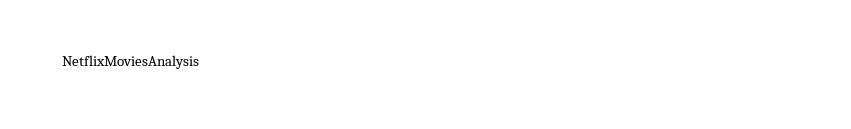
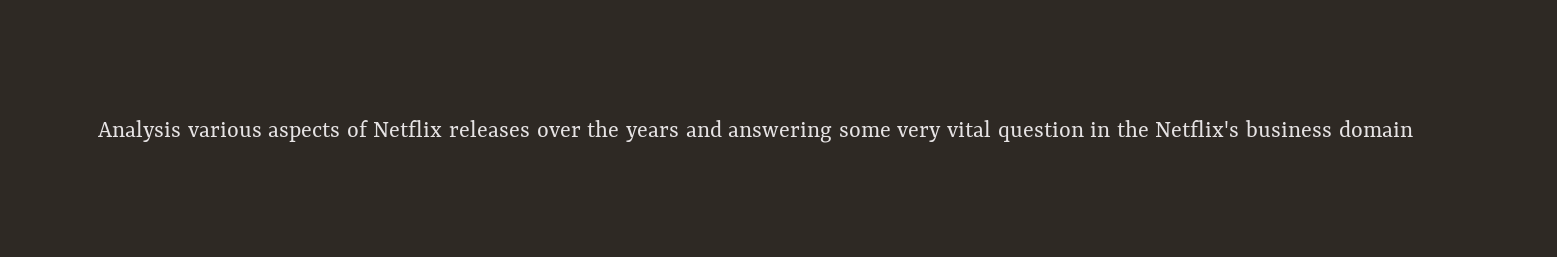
- NetflixMoviesAnalysis
+ Analysis various aspects of Netflix releases over the years and answering some very vital question in the Netflix's business domain

